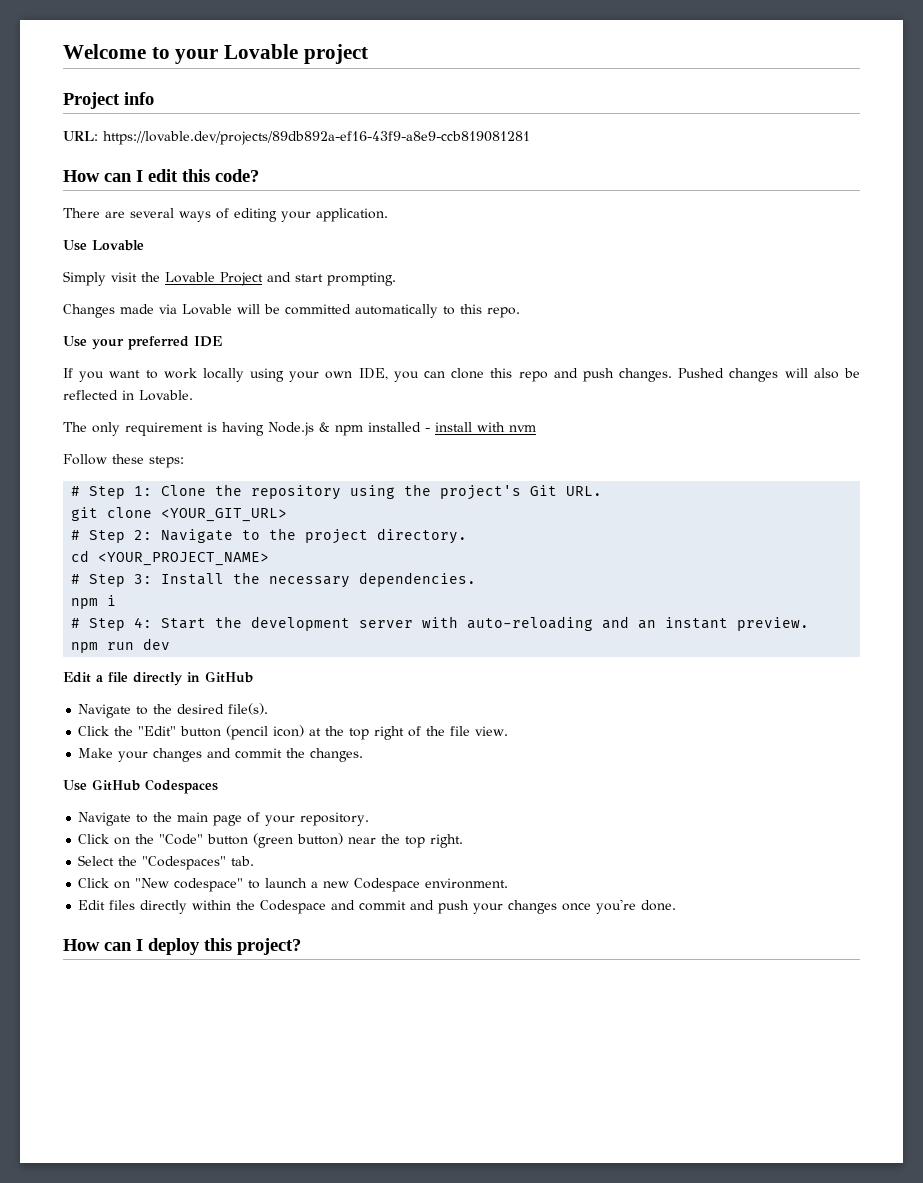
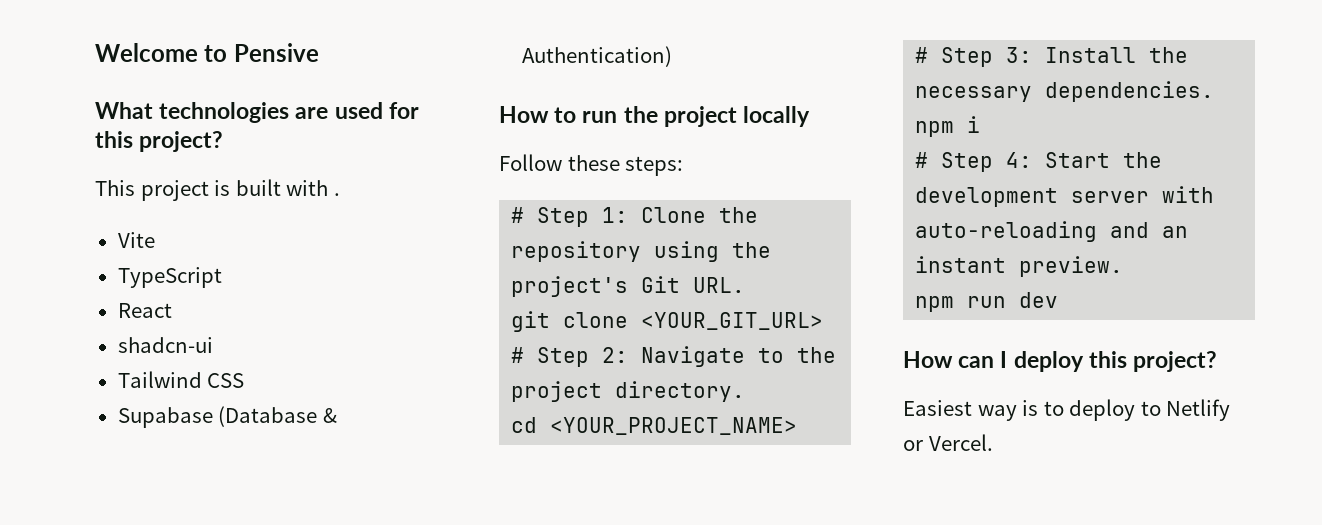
- Welcome to your Lovable project
- Project info
- URL: https://lovable.dev/projects/89db892a-ef16-43f9-a8e9-ccb819081281
- How can I edit this code?
- There are several ways of editing your application.
- Use Lovable
- Simply visit the Lovable Project and start prompting.
- Changes made via Lovable will be committed automatically to this repo.
- Use your preferred IDE
- If you want to work locally using your own IDE, you can clone this repo and push changes. Pushed changes will also be reflected in Lovable.
- The only requirement is having Node.js & npm installed - install with nvm
+ Welcome to Pensive
+ What technologies are used for this project?
+ This project is built with .
+ Vite
+ TypeScript
+ React
+ shadcn-ui
+ Tailwind CSS
+ Supabase (Database & Authentication)
+ How to run the project locally
- Edit a file directly in GitHub
- Navigate to the desired file(s).
- Click the "Edit" button (pencil icon) at the top right of the file view.
- Make your changes and commit the changes.
- Use GitHub Codespaces
- Navigate to the main page of your repository.
- Click on the "Code" button (green button) near the top right.
- Select the "Codespaces" tab.
- Click on "New codespace" to launch a new Codespace environment.
- Edit files directly within the Codespace and commit and push your changes once you're done.
+ Easiest way is to deploy to Netlify or Vercel.

